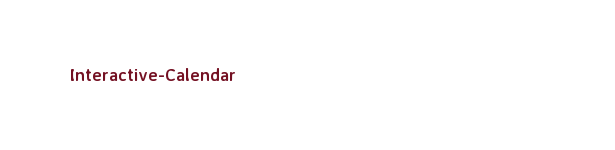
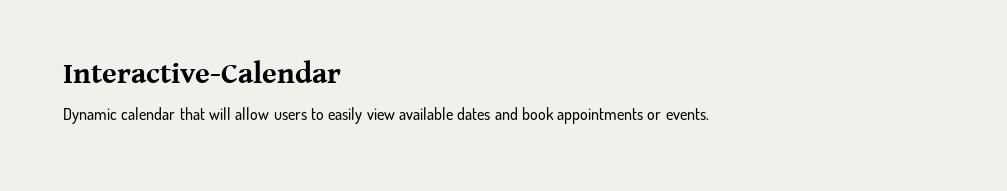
+ Dynamic calendar that will allow users to easily view available dates and book appointments or events.

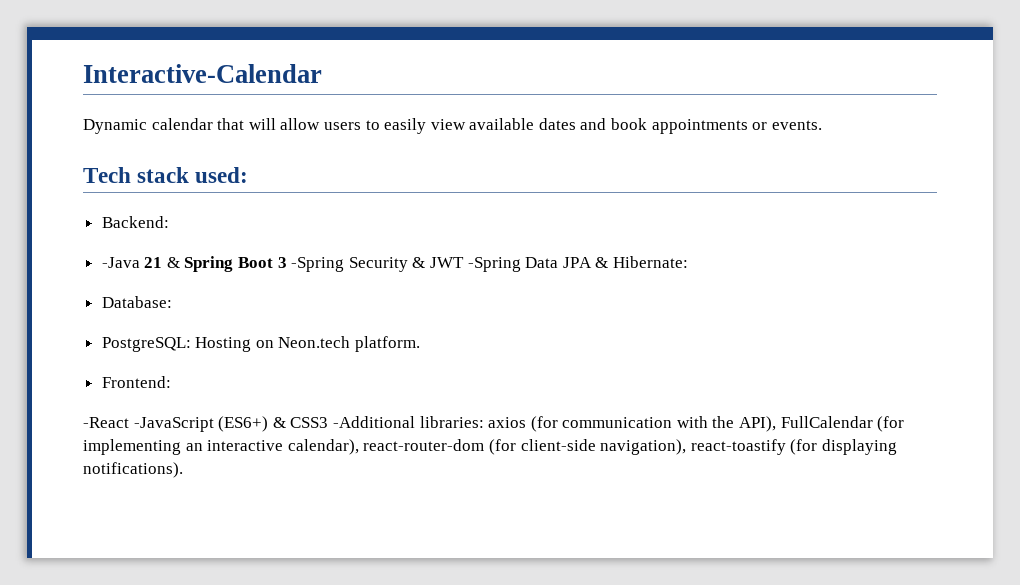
+ Tech stack used:
+ Backend:
+ -Java 21 & Spring Boot 3 -Spring Security & JWT -Spring Data JPA & Hibernate:
+ Database:
+ PostgreSQL: Hosting on Neon.tech platform.
+ Frontend:
+ -React -JavaScript (ES6+) & CSS3 -Additional libraries: axios (for communication with the API), FullCalendar (for implementing an interactive calendar), react-router-dom (for client-side navigation), react-toastify (for displaying notifications).

